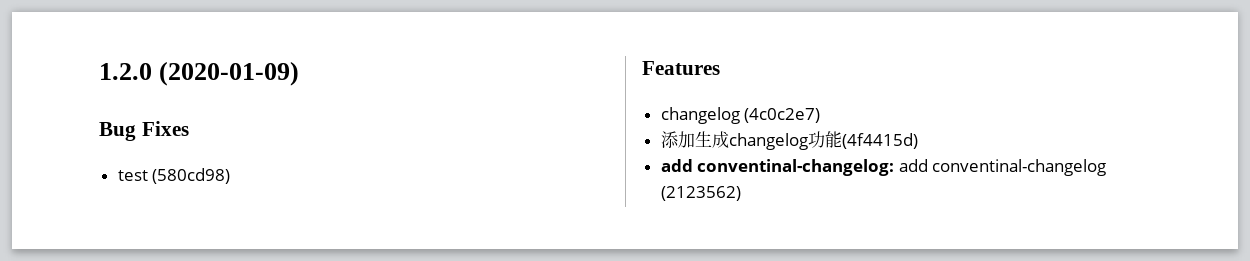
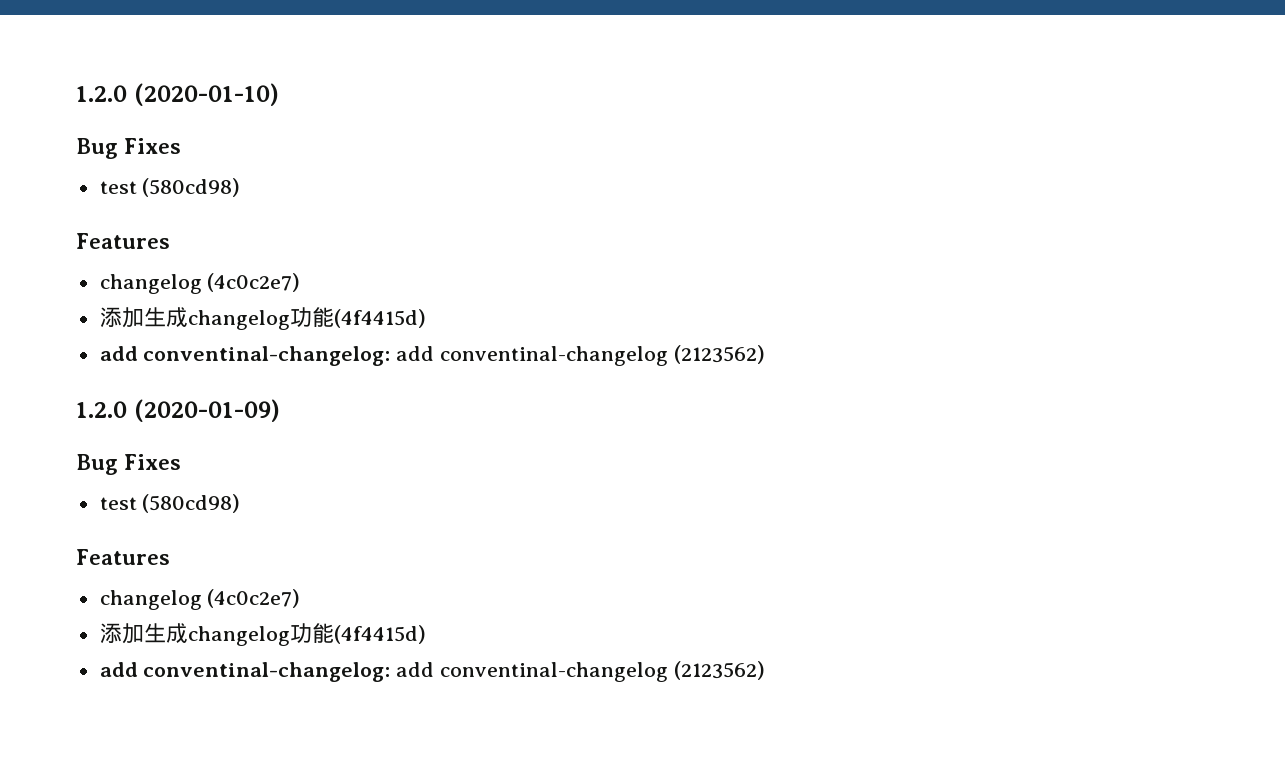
+ 1.2.0 (2020-01-10)
+ Bug Fixes
+ test (580cd98)
+ Features
+ changelog (4c0c2e7)
+ 添加生成changelog功能(4f4415d)
+ add conventinal-changelog: add conventinal-changelog (2123562)

